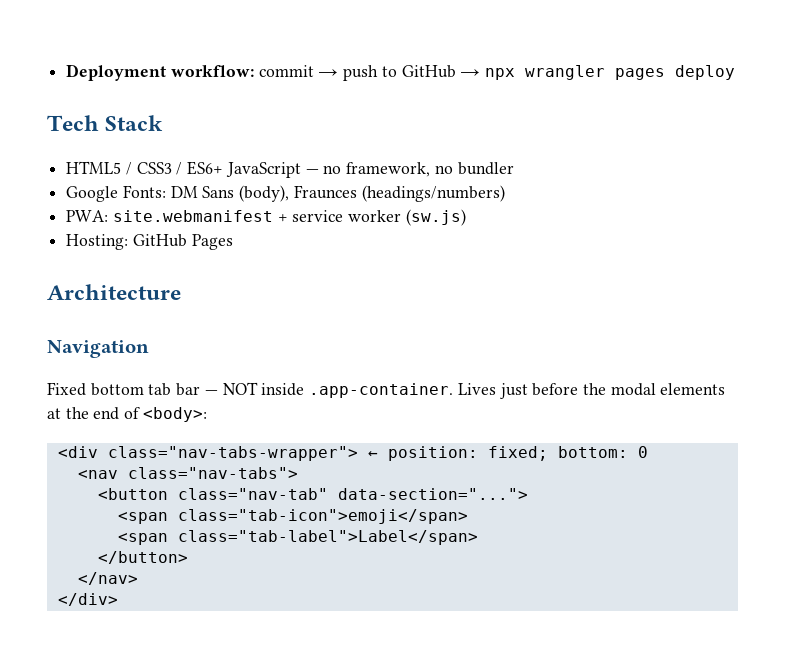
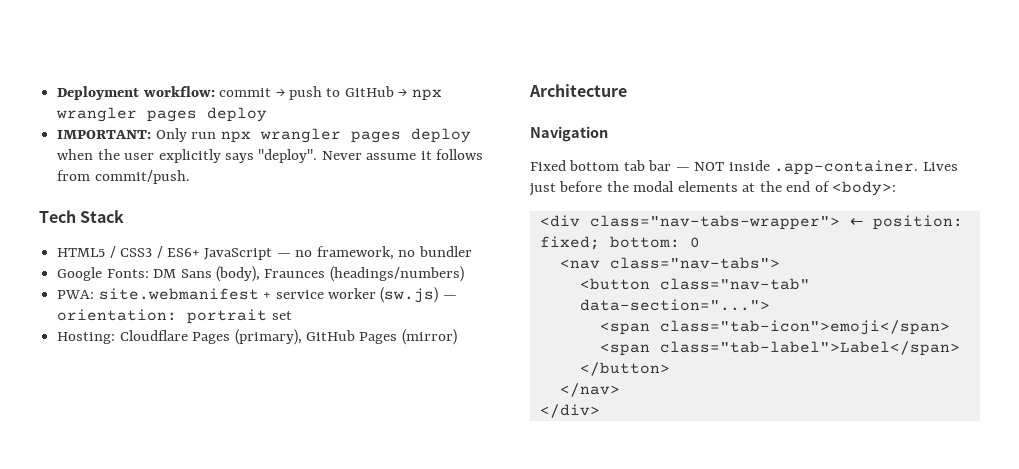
+ IMPORTANT: Only run npx wrangler pages deploy when the user explicitly says "deploy". Never assume it follows from commit/push.
- PWA: site.webmanifest + service worker (sw.js)
- Hosting: GitHub Pages
+ PWA: site.webmanifest + service worker (sw.js) — orientation: portrait set
+ Hosting: Cloudflare Pages (primary), GitHub Pages (mirror)

